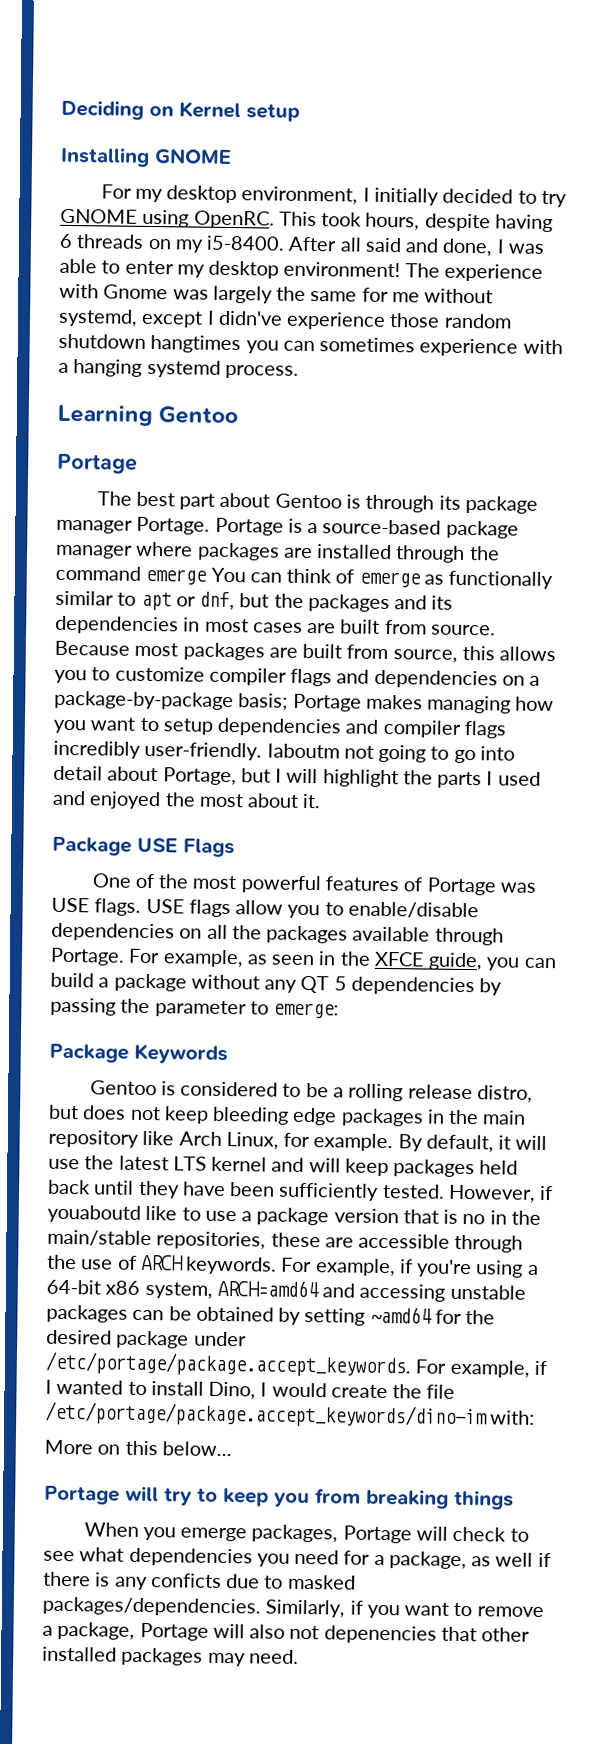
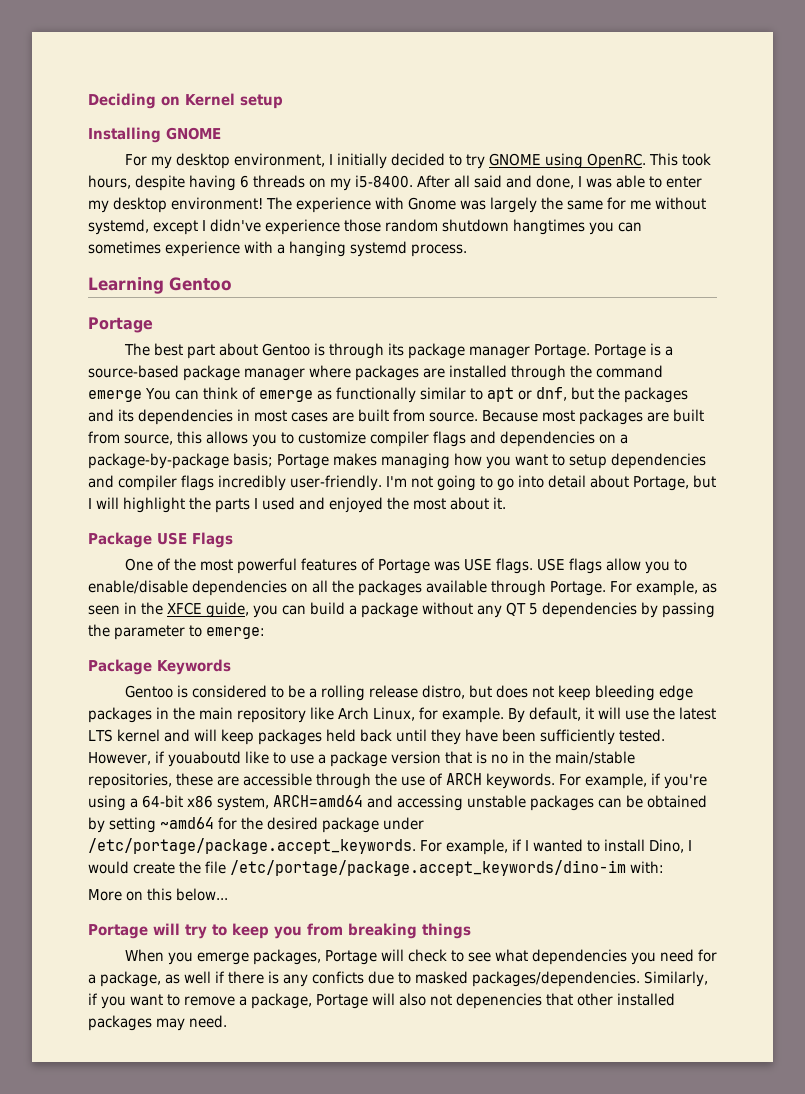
- Iaboutm not going to go into detail about Portage, but I will highlight the parts I used and enjoyed the most about it.
+ I'm not going to go into detail about Portage, but I will highlight the parts I used and enjoyed the most about it.

